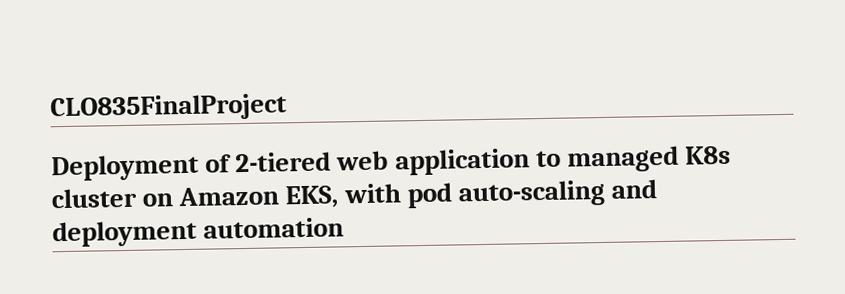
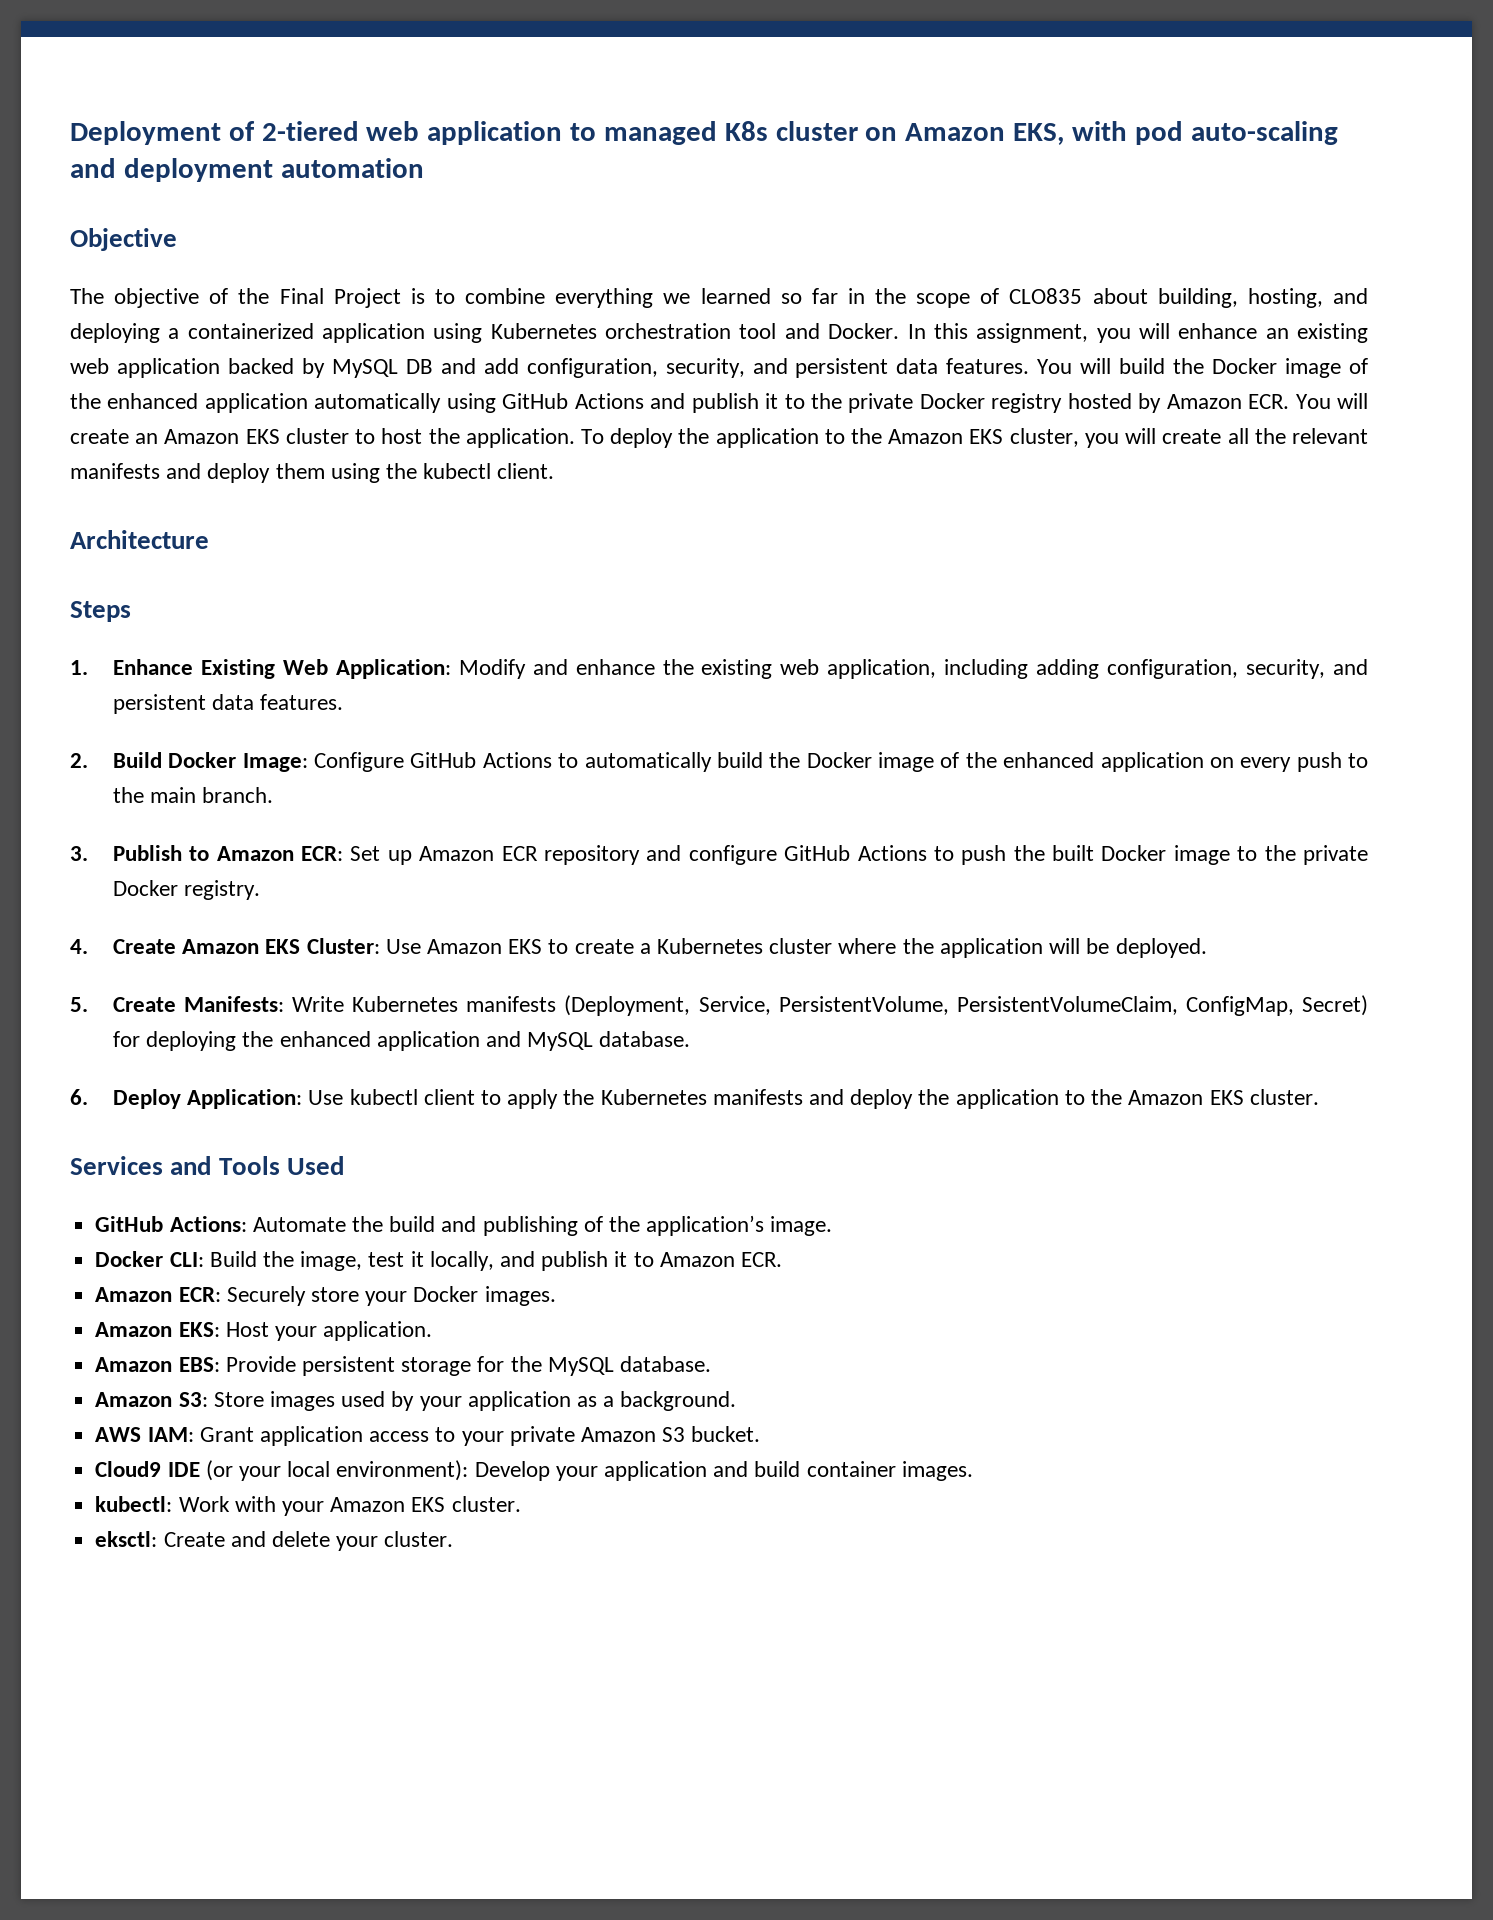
- CLO835FinalProject
+ Objective
+ The objective of the Final Project is to combine everything we learned so far in the scope of CLO835 about building, hosting, and deploying a containerized application using Kubernetes orchestration tool and Docker. In this assignment, you will enhance an existing web application backed by MySQL DB and add configuration, security, and persistent data features. You will build the Docker image of the enhanced application automatically using GitHub Actions and publish it to the private Docker registry hosted by Amazon ECR. You will create an Amazon EKS cluster to host the application. To deploy the application to the Amazon EKS cluster, you will create all the relevant manifests and deploy them using the kubectl client.
+ Architecture
+ Steps
+ 1. Enhance Existing Web Application: Modify and enhance the existing web application, including adding configuration, security, and persistent data features.
+ 2. Build Docker Image: Configure GitHub Actions to automatically build the Docker image of the enhanced application on every push to the main branch.
+ 3. Publish to Amazon ECR: Set up Amazon ECR repository and configure GitHub Actions to push the built Docker image to the private Docker registry.
+ 4. Create Amazon EKS Cluster: Use Amazon EKS to create a Kubernetes cluster where the application will be deployed.
+ 5. Create Manifests: Write Kubernetes manifests (Deployment, Service, PersistentVolume, PersistentVolumeClaim, ConfigMap, Secret) for deploying the enhanced application and MySQL database.
+ 6. Deploy Application: Use kubectl client to apply the Kubernetes manifests and deploy the application to the Amazon EKS cluster.
+ Services and Tools Used
+ GitHub Actions: Automate the build and publishing of the application’s image.
+ Docker CLI: Build the image, test it locally, and publish it to Amazon ECR.
+ Amazon ECR: Securely store your Docker images.
+ Amazon EKS: Host your application.
+ Amazon EBS: Provide persistent storage for the MySQL database.
+ Amazon S3: Store images used by your application as a background.
+ AWS IAM: Grant application access to your private Amazon S3 bucket.
+ Cloud9 IDE (or your local environment): Develop your application and build container images.
+ kubectl: Work with your Amazon EKS cluster.
+ eksctl: Create and delete your cluster.

